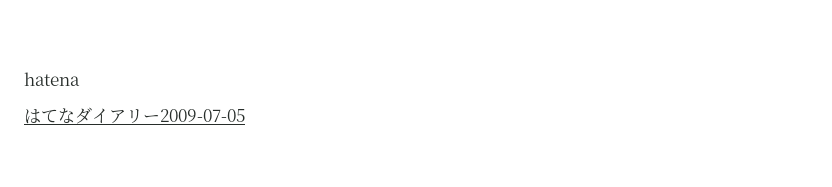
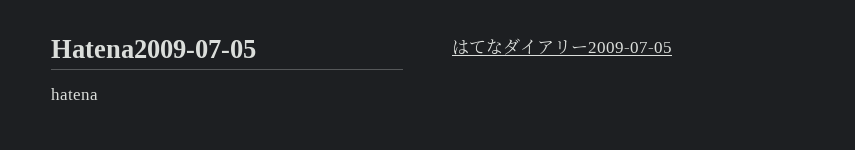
+ Hatena2009-07-05

